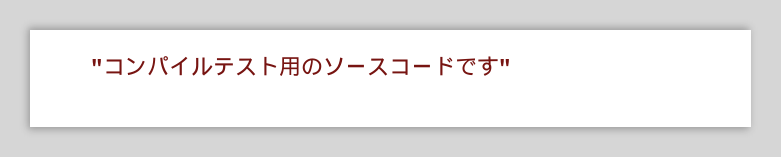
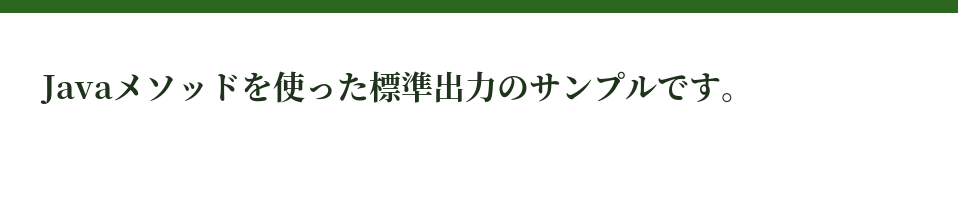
- "コンパイルテスト用のソースコードです"
+ Javaメソッドを使った標準出力のサンプルです。

